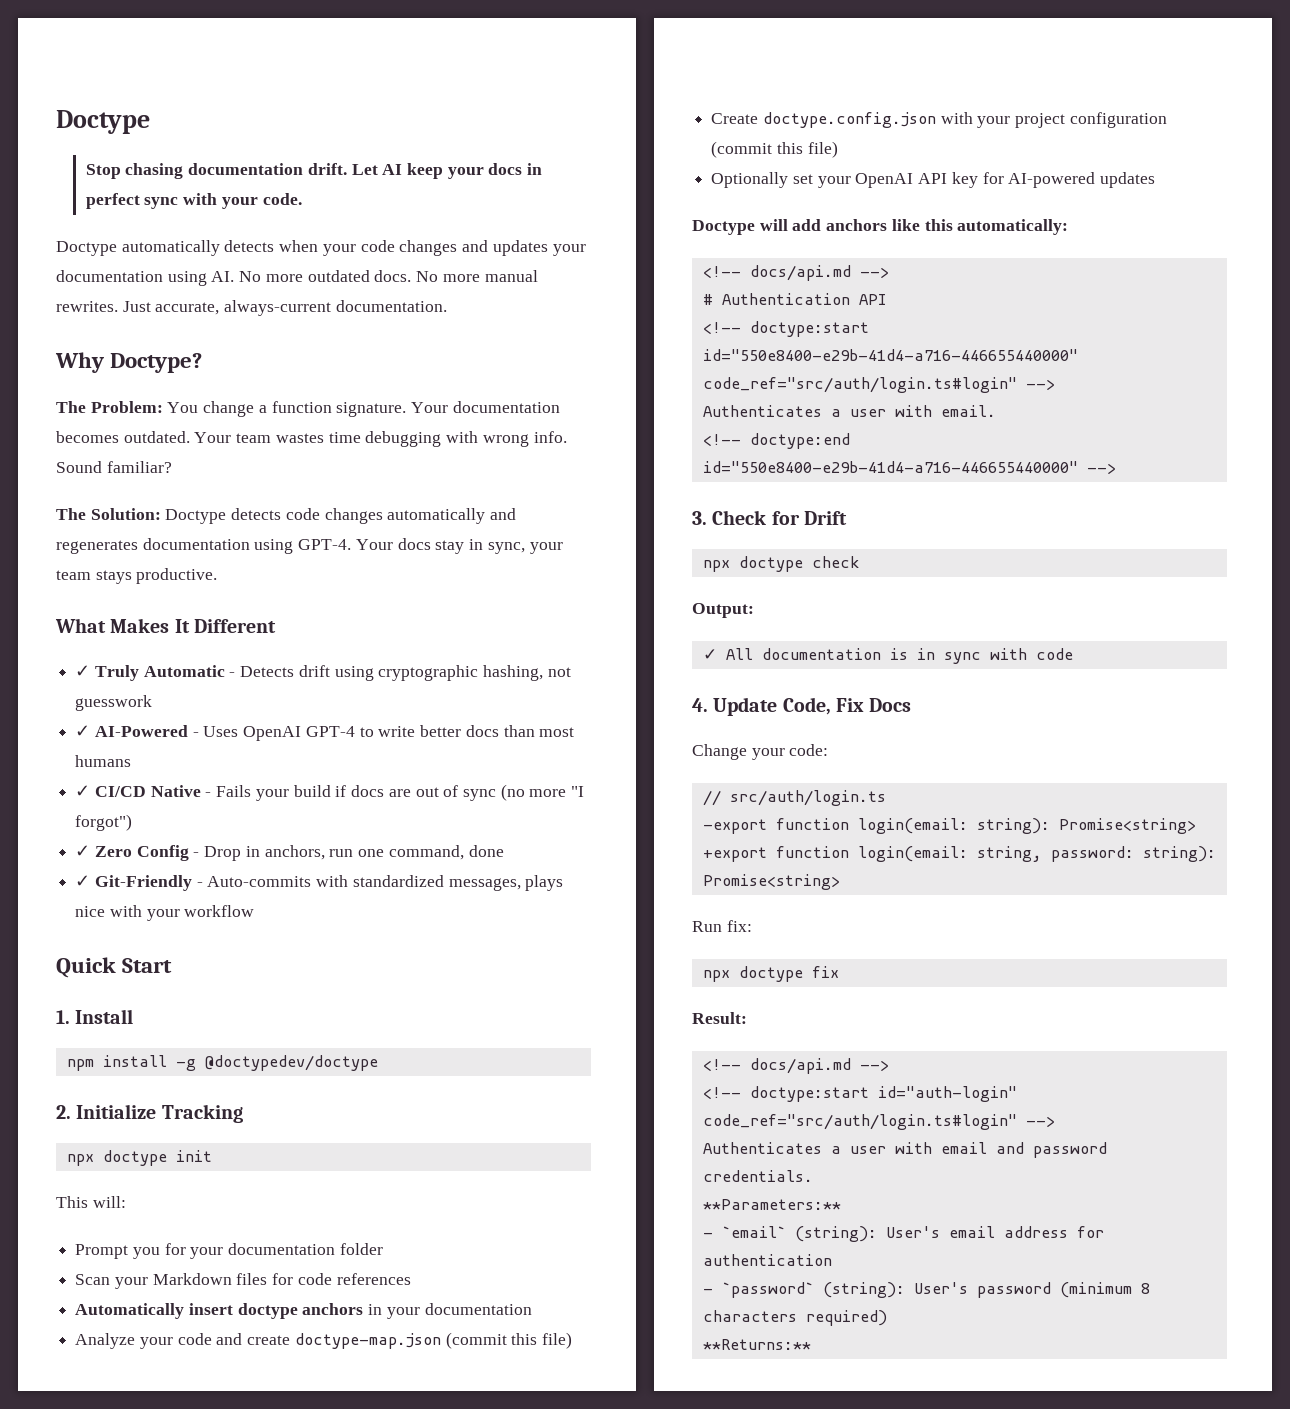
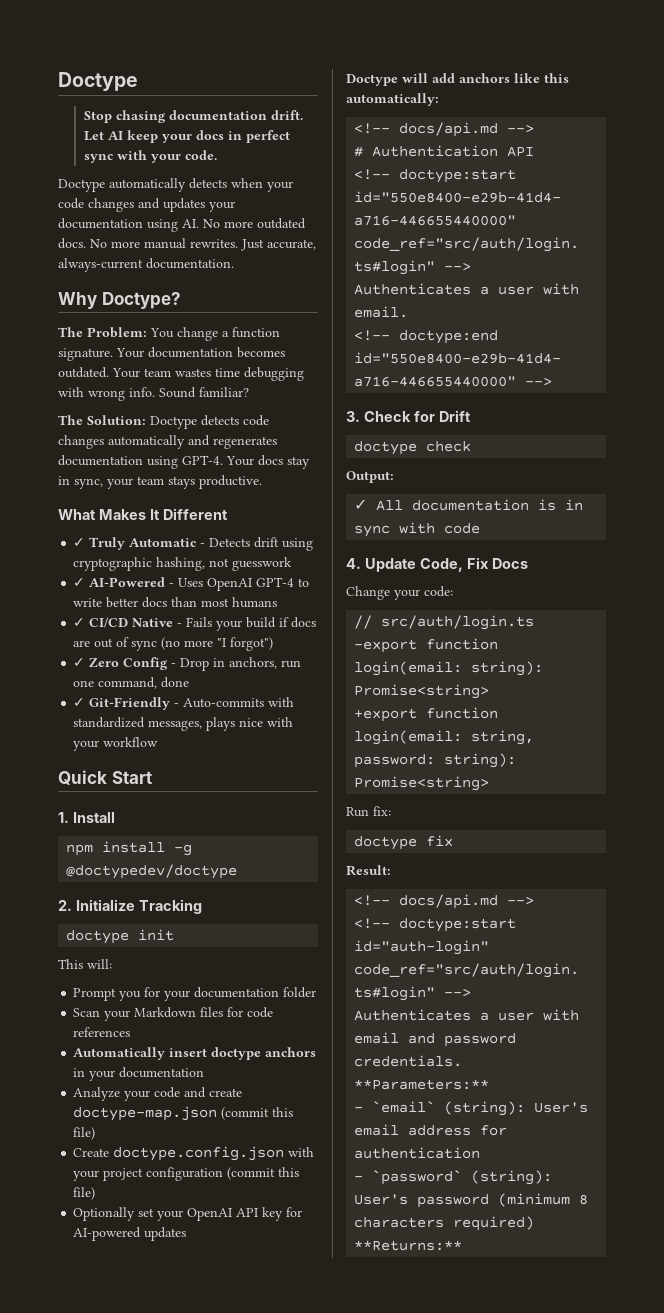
- npx doctype init
+ doctype init
- npx doctype check
+ doctype check
- npx doctype fix
+ doctype fix

